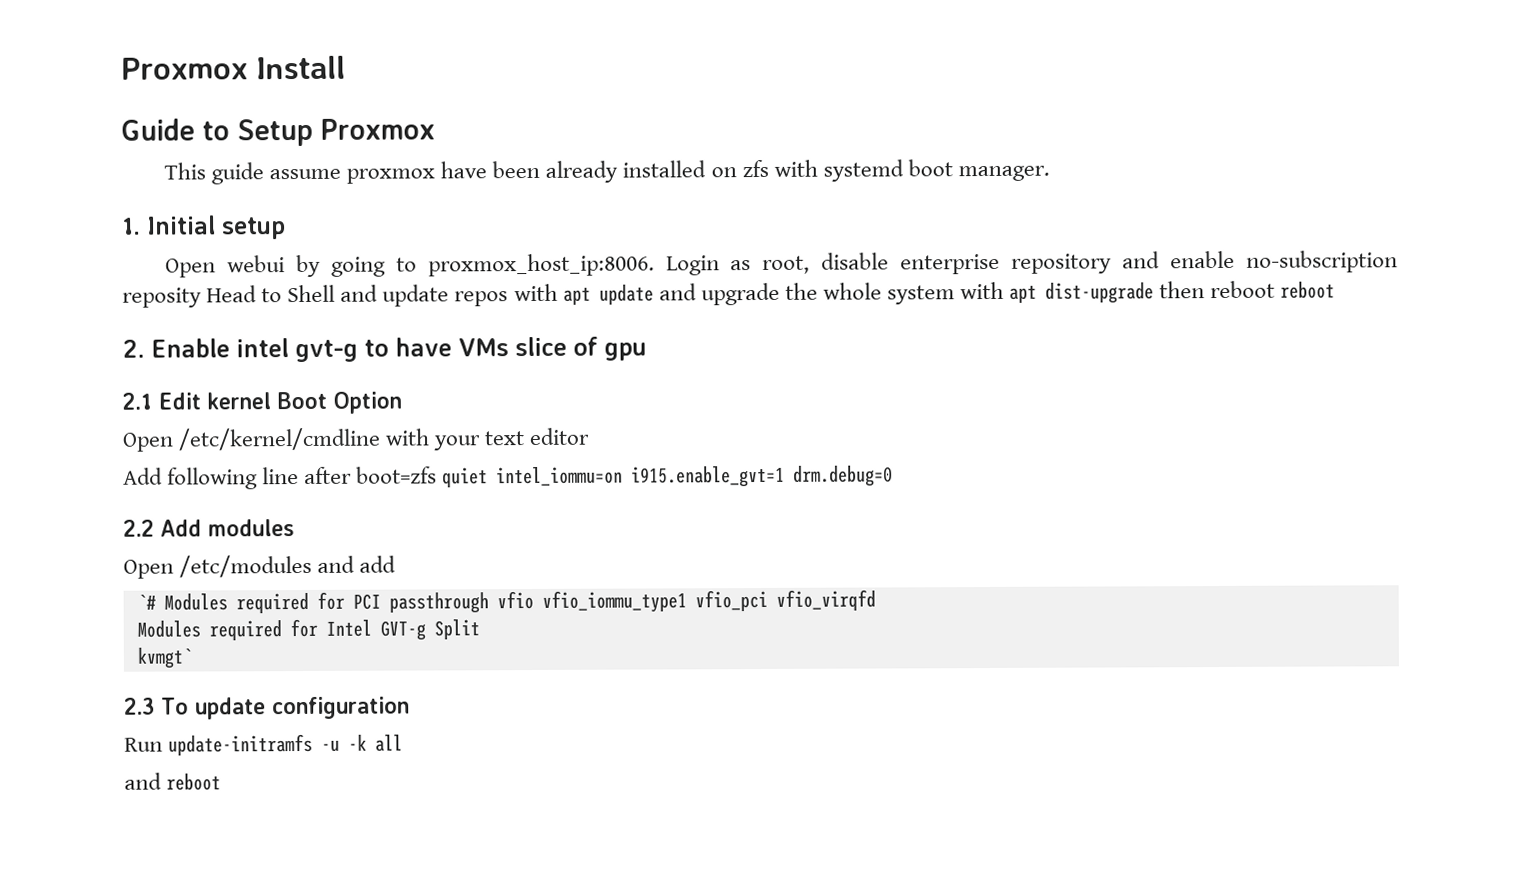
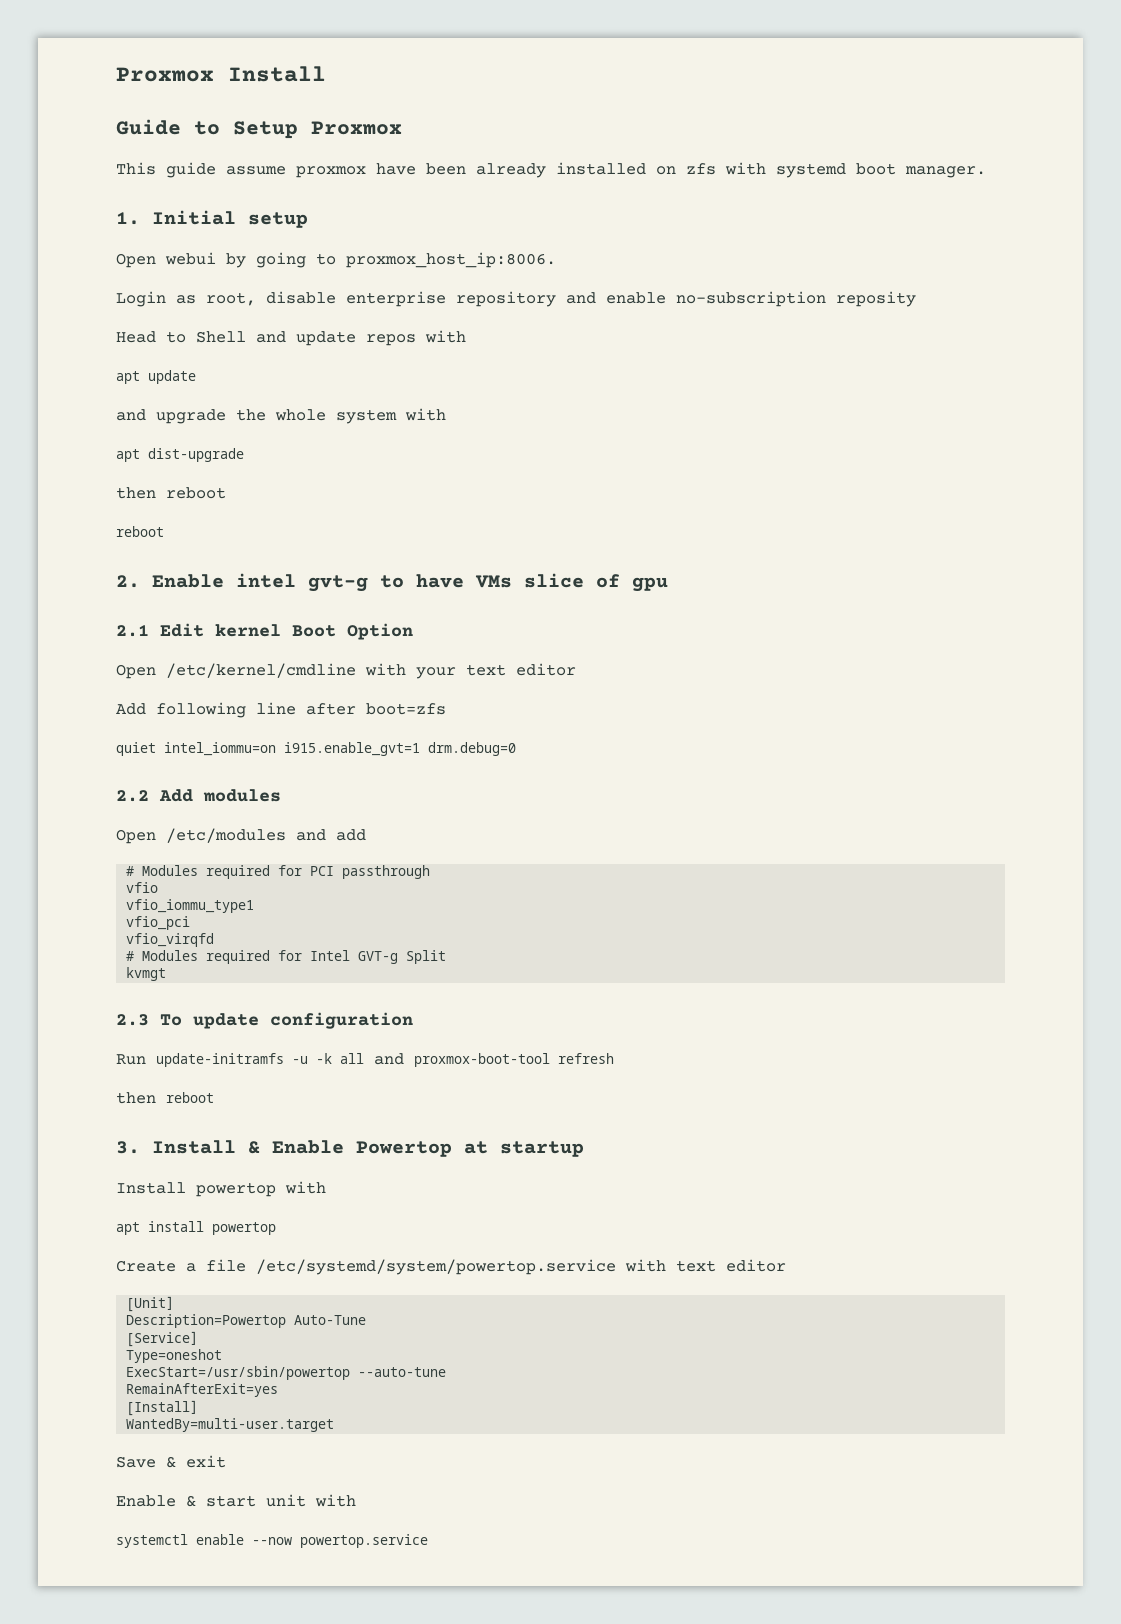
- Open webui by going to proxmox_host_ip:8006. Login as root, disable enterprise repository and enable no-subscription reposity Head to Shell and update repos with apt update and upgrade the whole system with apt dist-upgrade then reboot reboot
+ Open webui by going to proxmox_host_ip:8006.
+ Login as root, disable enterprise repository and enable no-subscription reposity
+ Head to Shell and update repos with
+ apt update
+ and upgrade the whole system with
+ apt dist-upgrade
+ then reboot
+ reboot
- Add following line after boot=zfs quiet intel_iommu=on i915.enable_gvt=1 drm.debug=0
+ Add following line after boot=zfs
+ quiet intel_iommu=on i915.enable_gvt=1 drm.debug=0
- `# Modules required for PCI passthrough vfio vfio_iommu_type1 vfio_pci vfio_virqfd
+ # Modules required for PCI passthrough
+ vfio
+ vfio_iommu_type1
+ vfio_pci
+ vfio_virqfd
- Modules required for Intel GVT-g Split
+ # Modules required for Intel GVT-g Split
- kvmgt`
+ kvmgt
- Run update-initramfs -u -k all
- and reboot
+ Run update-initramfs -u -k all and proxmox-boot-tool refresh
+ then reboot
+ 3. Install & Enable Powertop at startup
+ Install powertop with
+ apt install powertop
+ Create a file /etc/systemd/system/powertop.service with text editor
+ [Unit]
+ Description=Powertop Auto-Tune
+ [Service]
+ Type=oneshot
+ ExecStart=/usr/sbin/powertop --auto-tune
+ RemainAfterExit=yes
+ [Install]
+ WantedBy=multi-user.target
+ Save & exit
+ Enable & start unit with
+ systemctl enable --now powertop.service

